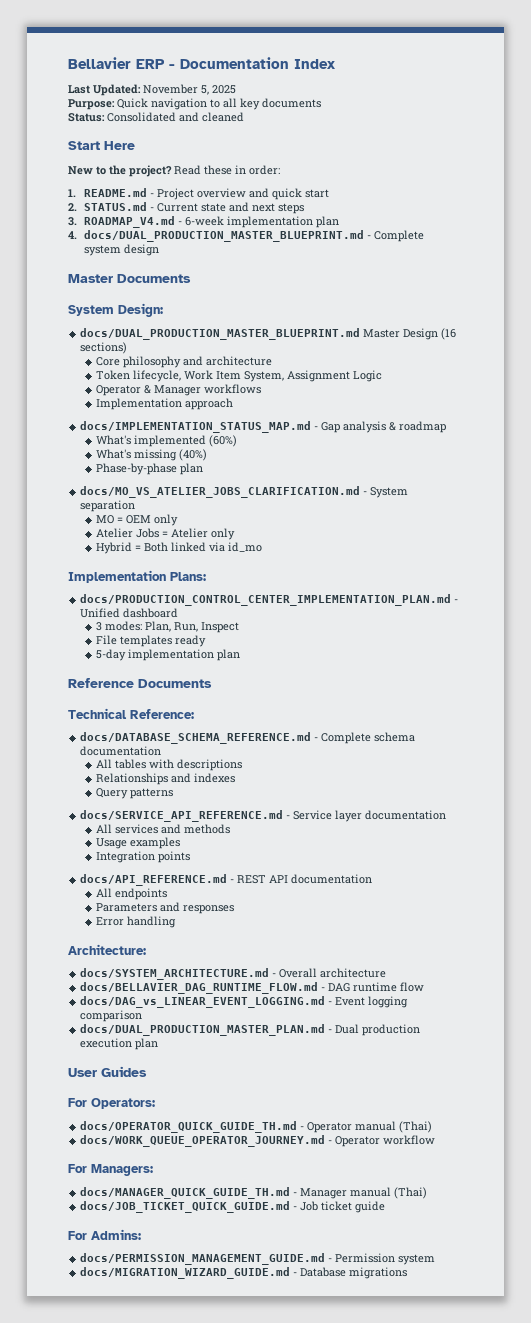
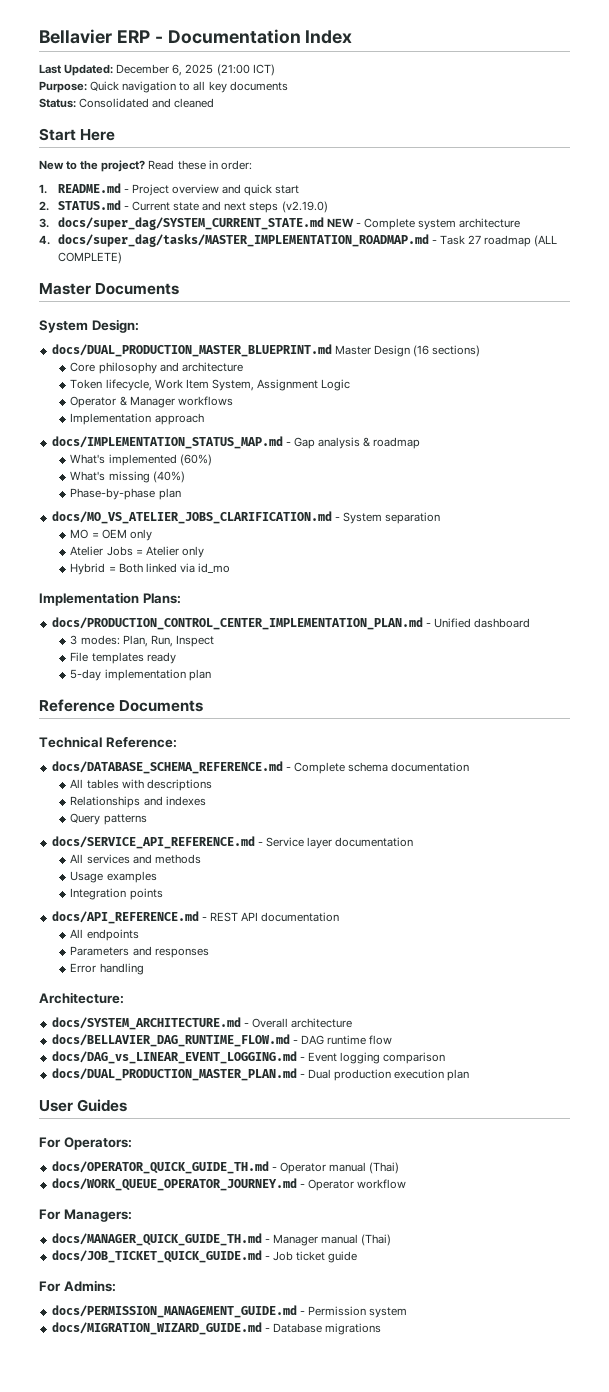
- Last Updated: November 5, 2025
+ Last Updated: December 6, 2025 (21:00 ICT)
- 2. STATUS.md - Current state and next steps
+ 2. STATUS.md - Current state and next steps (v2.19.0)
- 3. ROADMAP_V4.md - 6-week implementation plan
- 4. docs/DUAL_PRODUCTION_MASTER_BLUEPRINT.md - Complete system design
+ 3. docs/super_dag/SYSTEM_CURRENT_STATE.md NEW - Complete system architecture
+ 4. docs/super_dag/tasks/MASTER_IMPLEMENTATION_ROADMAP.md - Task 27 roadmap (ALL COMPLETE)

